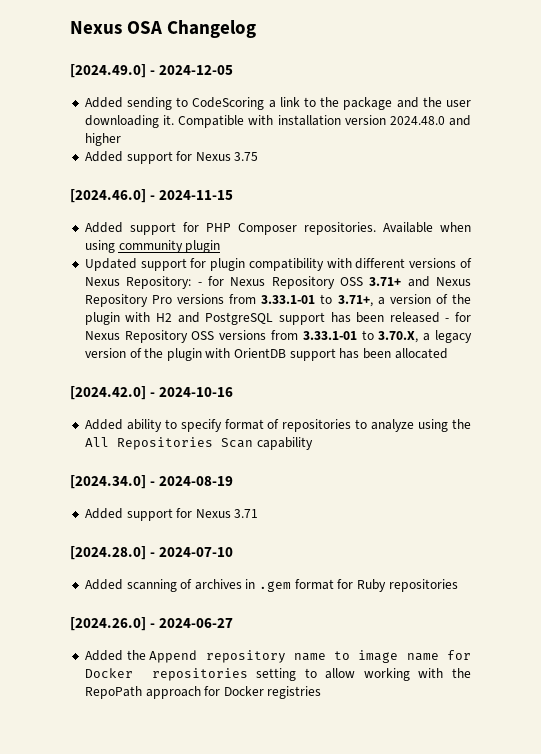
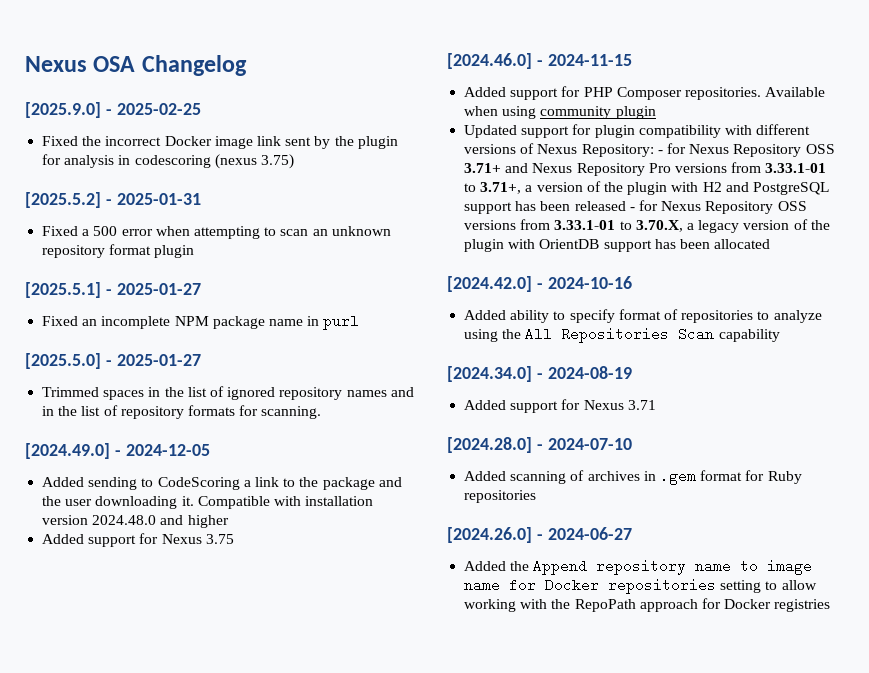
+ [2025.9.0] - 2025-02-25
+ Fixed the incorrect Docker image link sent by the plugin for analysis in codescoring (nexus 3.75)
+ [2025.5.2] - 2025-01-31
+ Fixed a 500 error when attempting to scan an unknown repository format plugin
+ [2025.5.1] - 2025-01-27
+ Fixed an incomplete NPM package name in purl
+ [2025.5.0] - 2025-01-27
+ Trimmed spaces in the list of ignored repository names and in the list of repository formats for scanning.

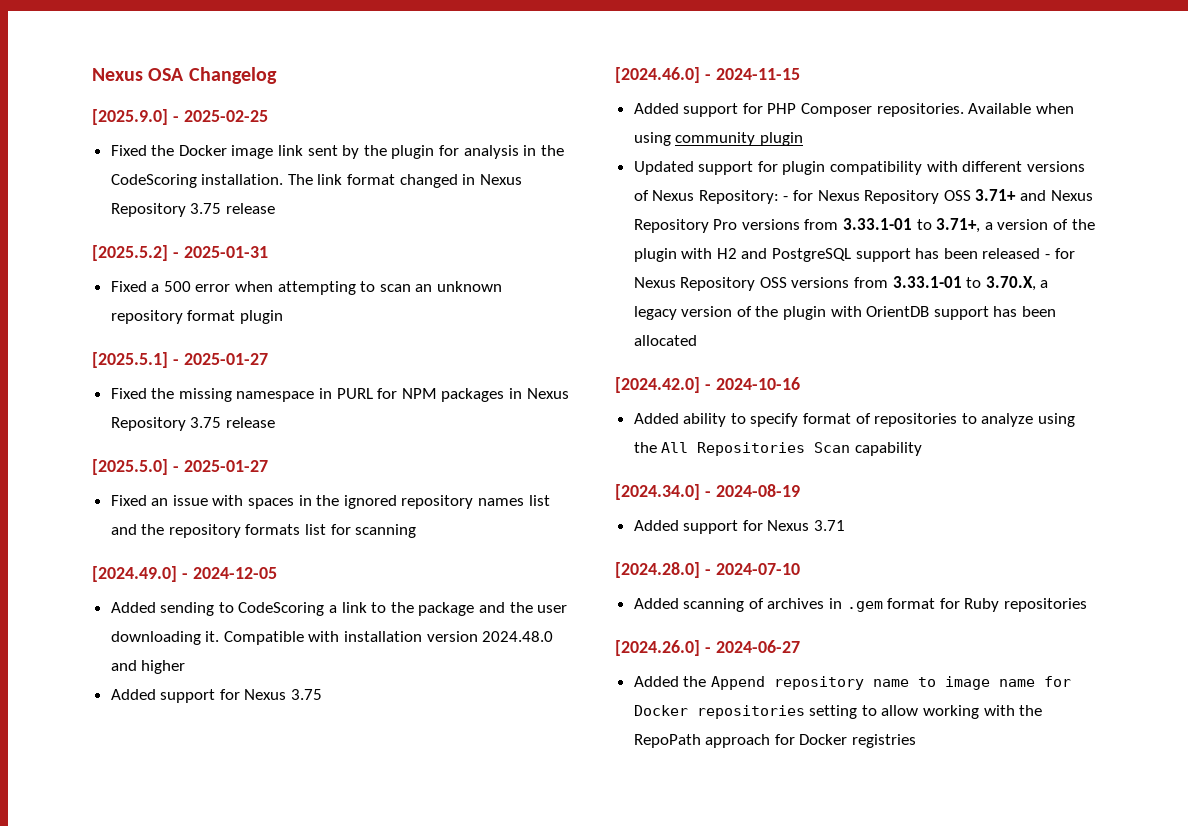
- Fixed the incorrect Docker image link sent by the plugin for analysis in codescoring (nexus 3.75)
+ Fixed the Docker image link sent by the plugin for analysis in the CodeScoring installation. The link format changed in Nexus Repository 3.75 release
- Fixed an incomplete NPM package name in purl
+ Fixed the missing namespace in PURL for NPM packages in Nexus Repository 3.75 release
- Trimmed spaces in the list of ignored repository names and in the list of repository formats for scanning.
+ Fixed an issue with spaces in the ignored repository names list and the repository formats list for scanning

